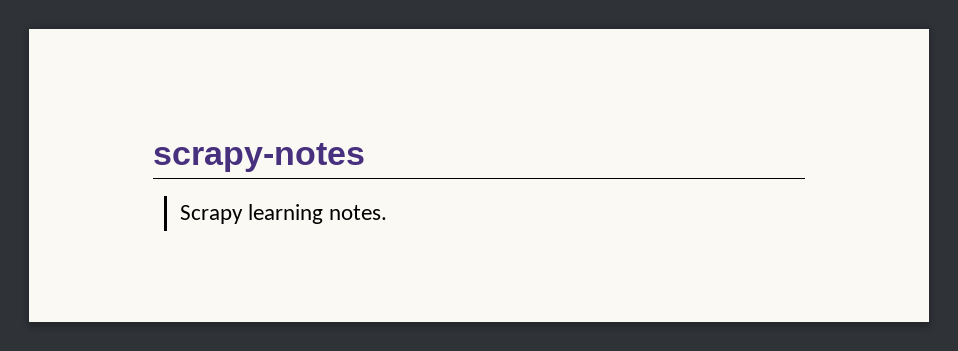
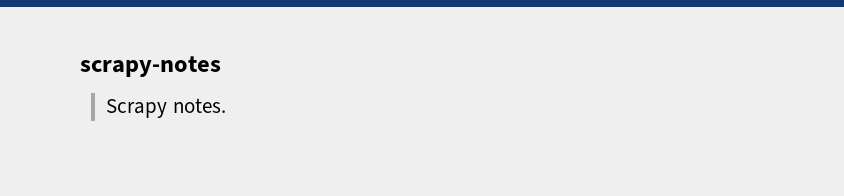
- Scrapy learning notes.
+ Scrapy notes.

